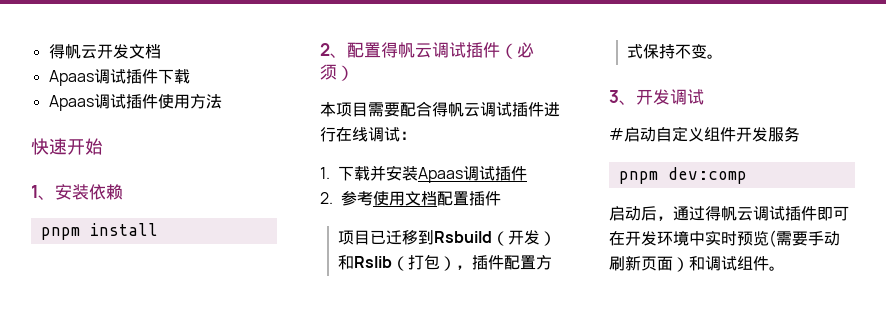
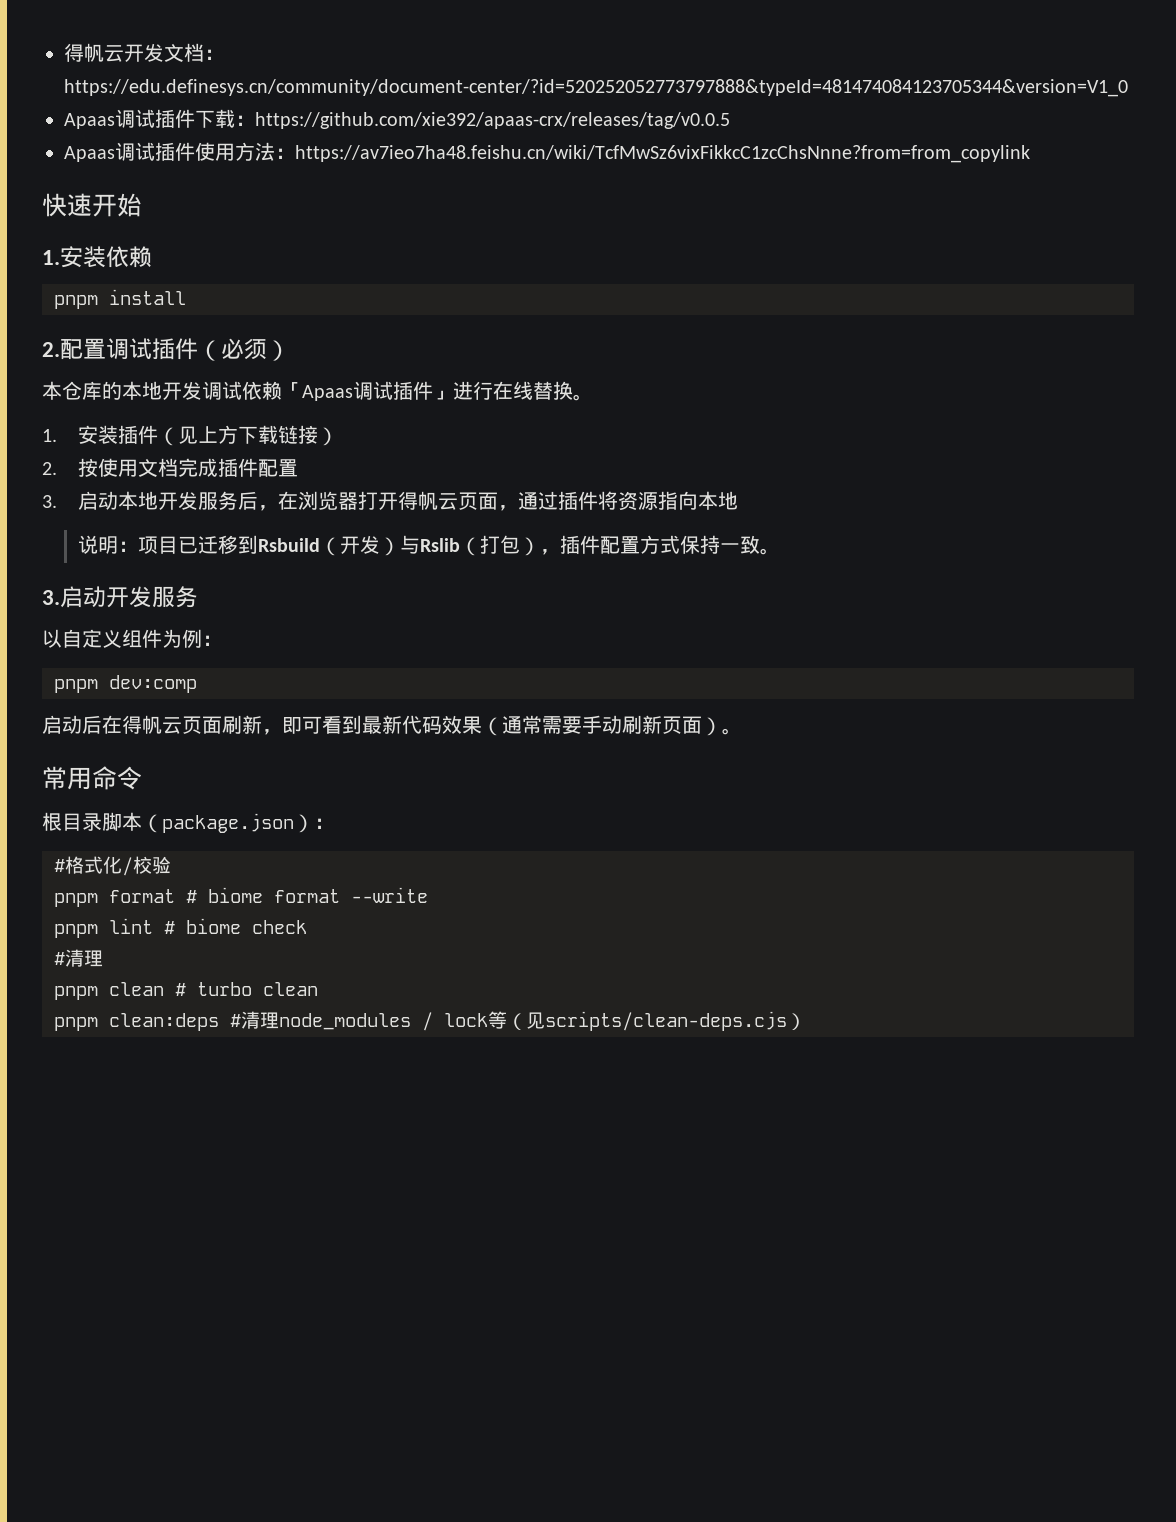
- 得帆云开发文档
+ 得帆云开发文档：https://edu.definesys.cn/community/document-center/?id=520252052773797888&typeId=481474084123705344&version=V1_0
- Apaas调试插件下载
+ Apaas调试插件下载：https://github.com/xie392/apaas-crx/releases/tag/v0.0.5
- Apaas调试插件使用方法
+ Apaas调试插件使用方法：https://av7ieo7ha48.feishu.cn/wiki/TcfMwSz6vixFikkcC1zcChsNnne?from=from_copylink
- 1、安装依赖
+ 1.安装依赖
- 2、配置得帆云调试插件（必须）
+ 2.配置调试插件（必须）
- 本项目需要配合得帆云调试插件进行在线调试：
- 1.下载并安装Apaas调试插件
- 2.参考使用文档配置插件
- 项目已迁移到Rsbuild（开发）和Rslib（打包），插件配置方式保持不变。
- 3、开发调试
- #启动自定义组件开发服务
+ 本仓库的本地开发调试依赖「Apaas调试插件」进行在线替换。
+ 1.安装插件（见上方下载链接）
+ 2.按使用文档完成插件配置
+ 3.启动本地开发服务后，在浏览器打开得帆云页面，通过插件将资源指向本地
+ 说明：项目已迁移到Rsbuild（开发）与Rslib（打包），插件配置方式保持一致。
+ 3.启动开发服务
+ 以自定义组件为例：
- 启动后，通过得帆云调试插件即可在开发环境中实时预览(需要手动刷新页面）和调试组件。
+ 启动后在得帆云页面刷新，即可看到最新代码效果（通常需要手动刷新页面）。
+ 常用命令
+ 根目录脚本（package.json）：
+ #格式化/校验
+ pnpm format # biome format --write
+ pnpm lint # biome check
+ #清理
+ pnpm clean # turbo clean
+ pnpm clean:deps #清理node_modules / lock等（见scripts/clean-deps.cjs）

